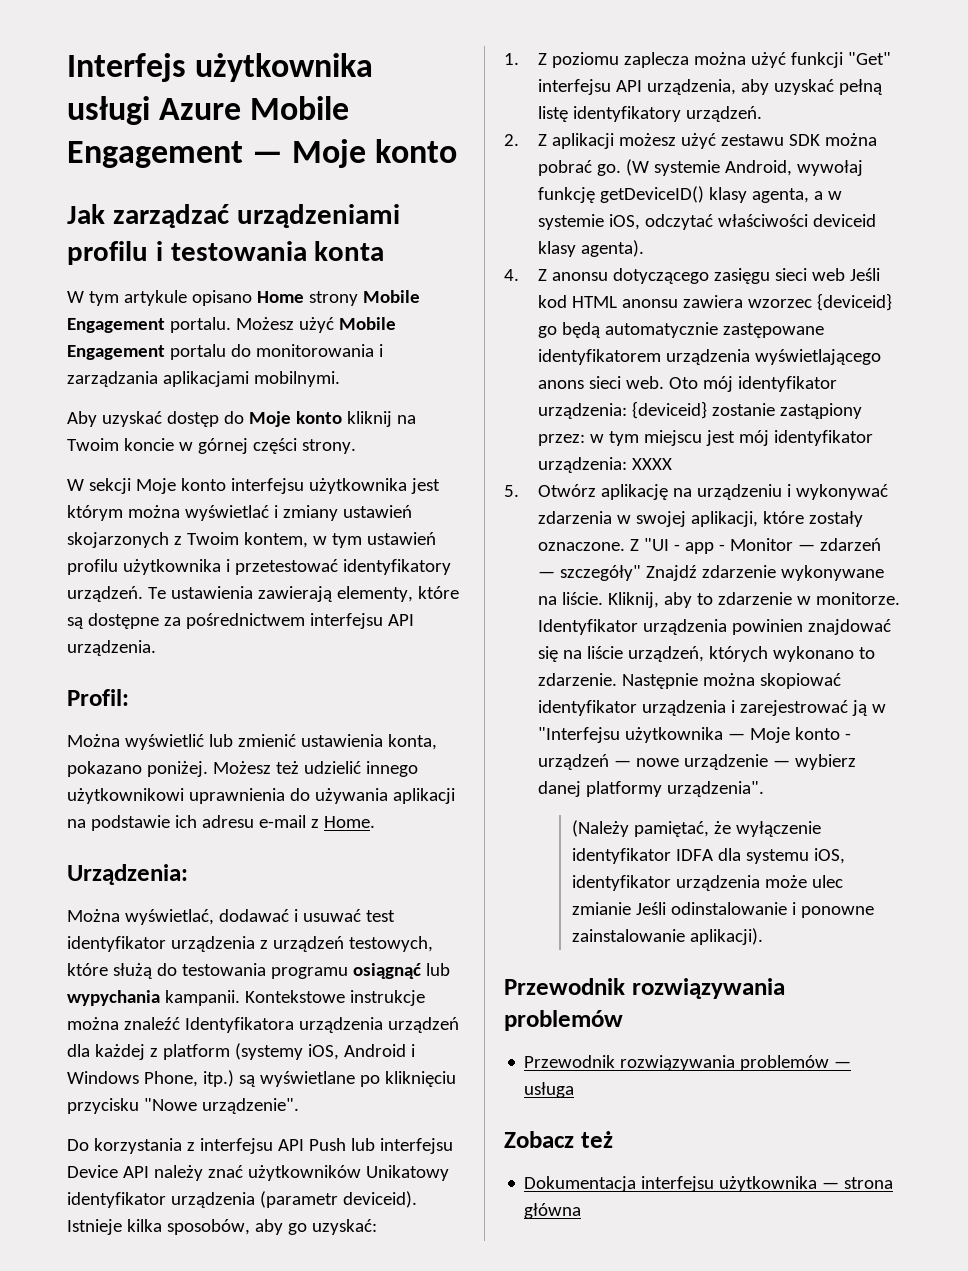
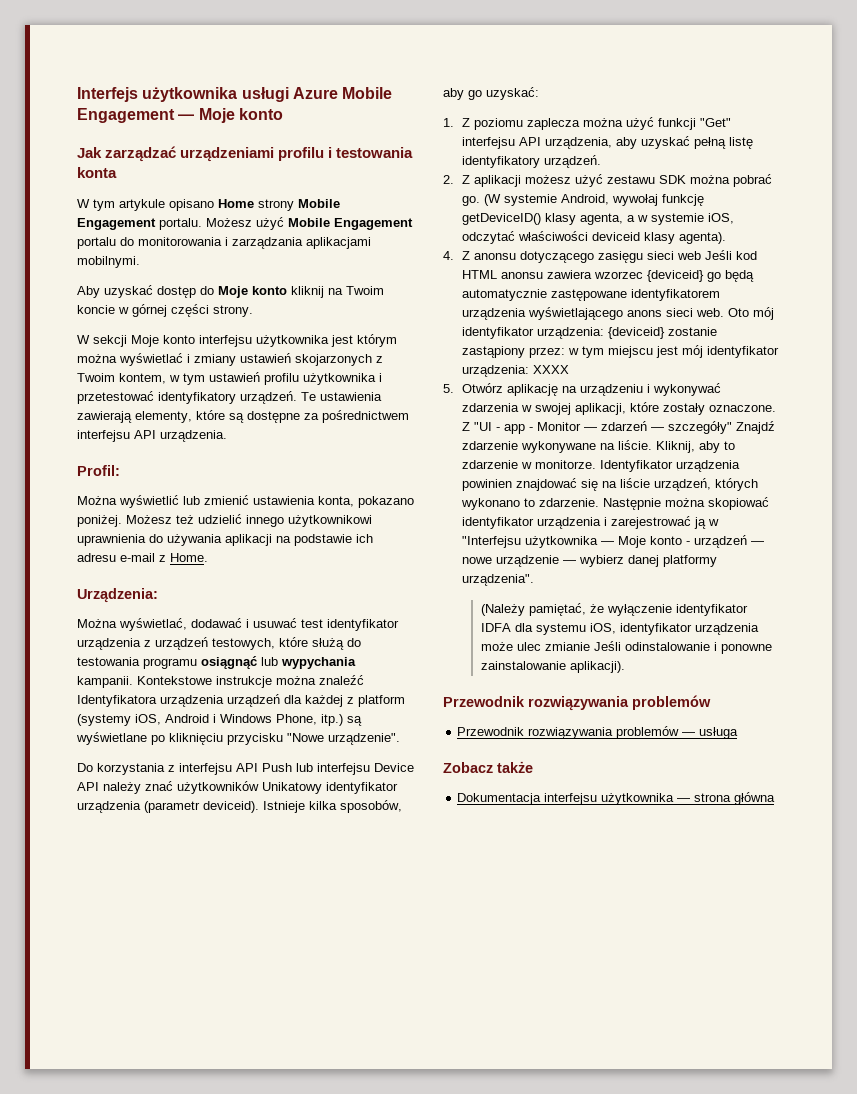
- Zobacz też
+ Zobacz także

